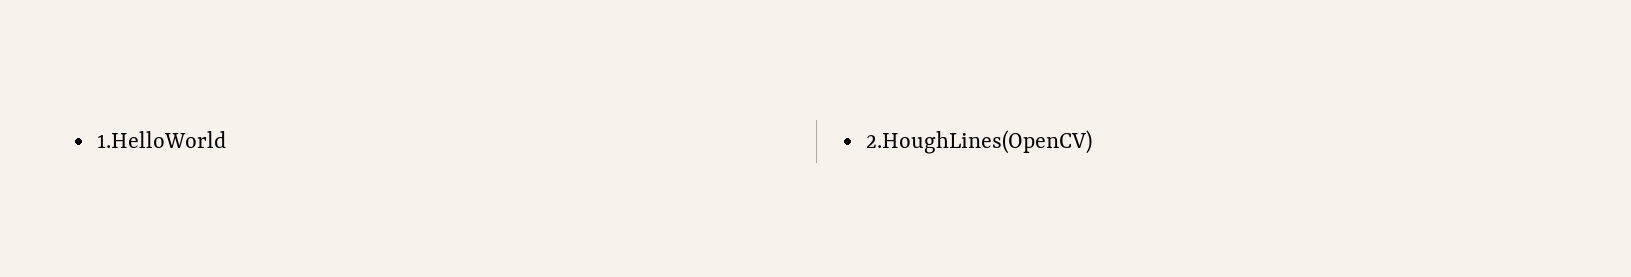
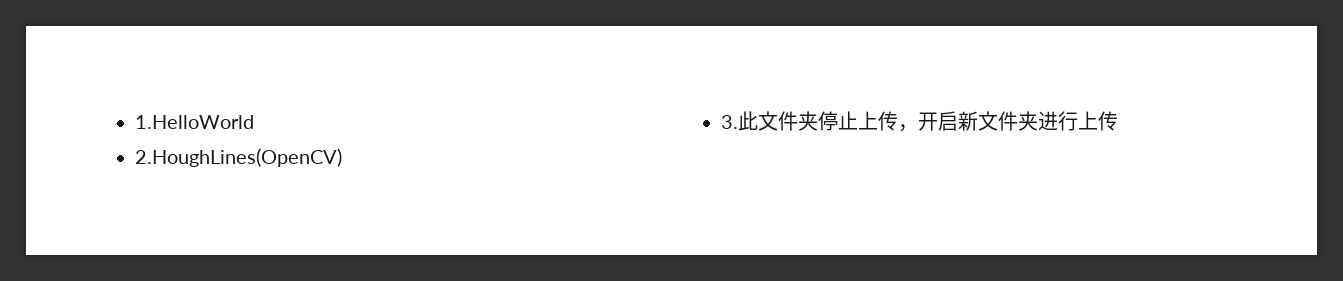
+ 3.此文件夹停止上传，开启新文件夹进行上传

